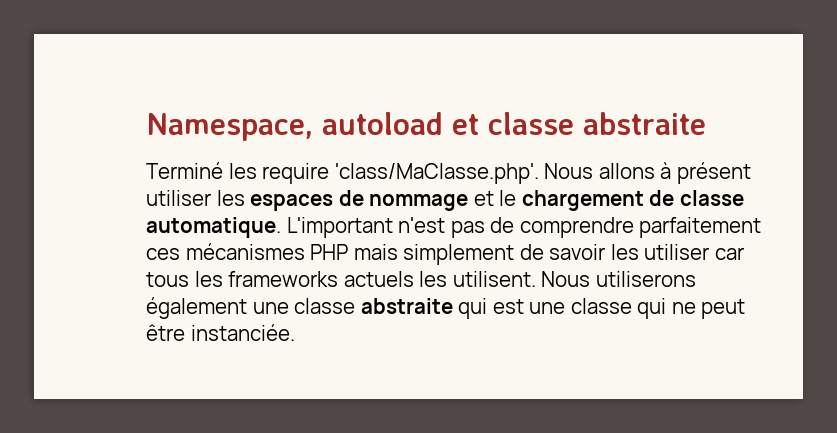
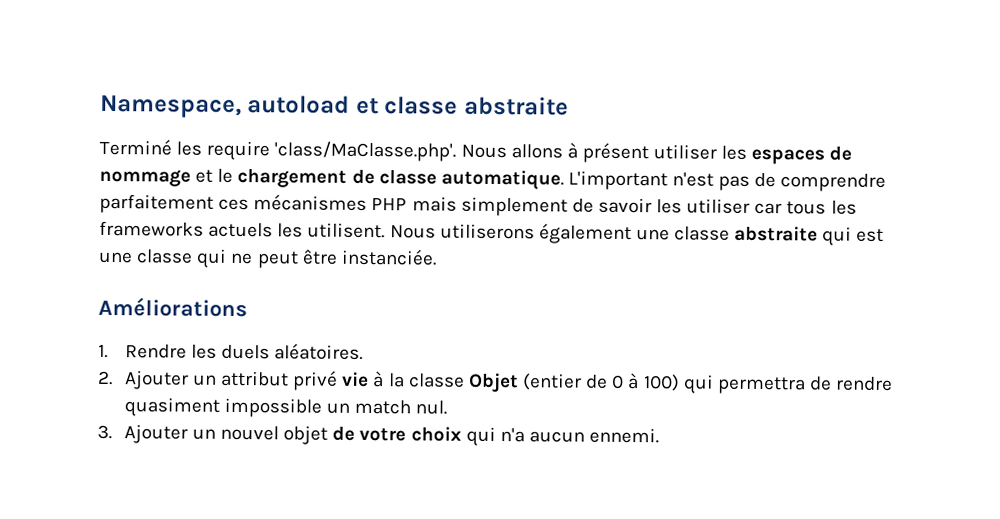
+ Améliorations
+ 1. Rendre les duels aléatoires.
+ 2. Ajouter un attribut privé vie à la classe Objet (entier de 0 à 100) qui permettra de rendre quasiment impossible un match nul.
+ 3. Ajouter un nouvel objet de votre choix qui n'a aucun ennemi.

